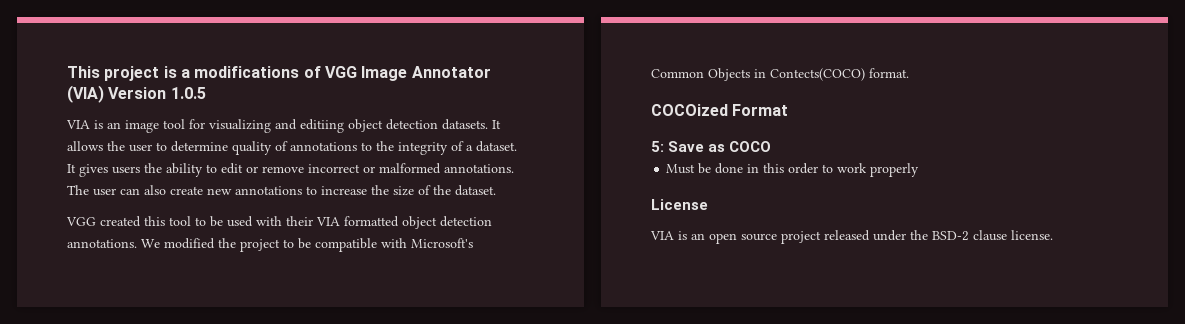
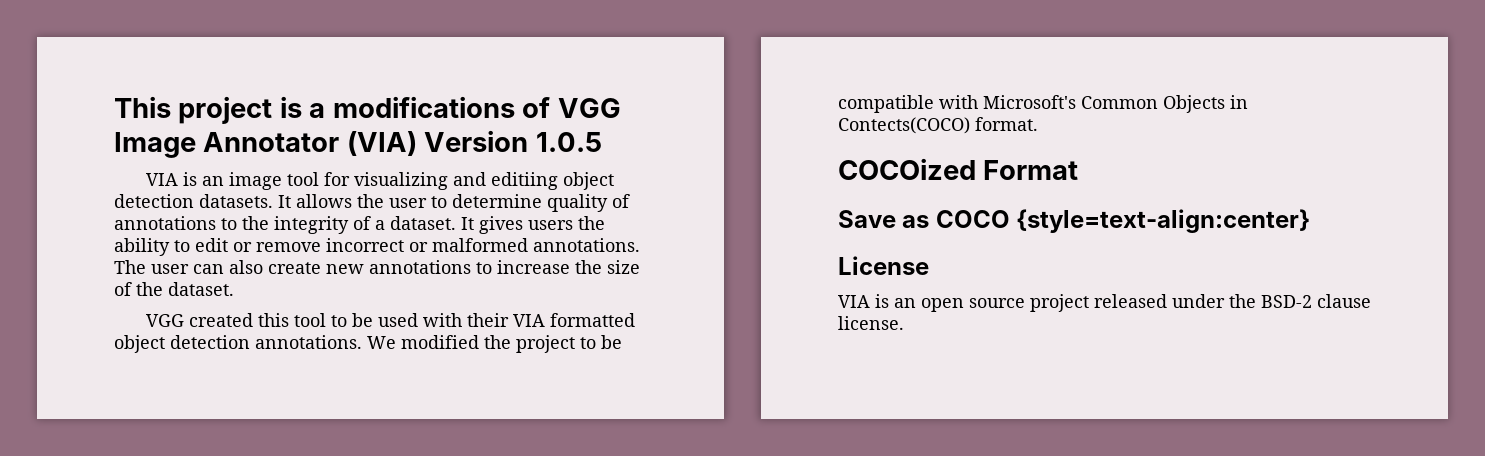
- 5: Save as COCO
- Must be done in this order to work properly
+ Save as COCO {style=text-align:center}

